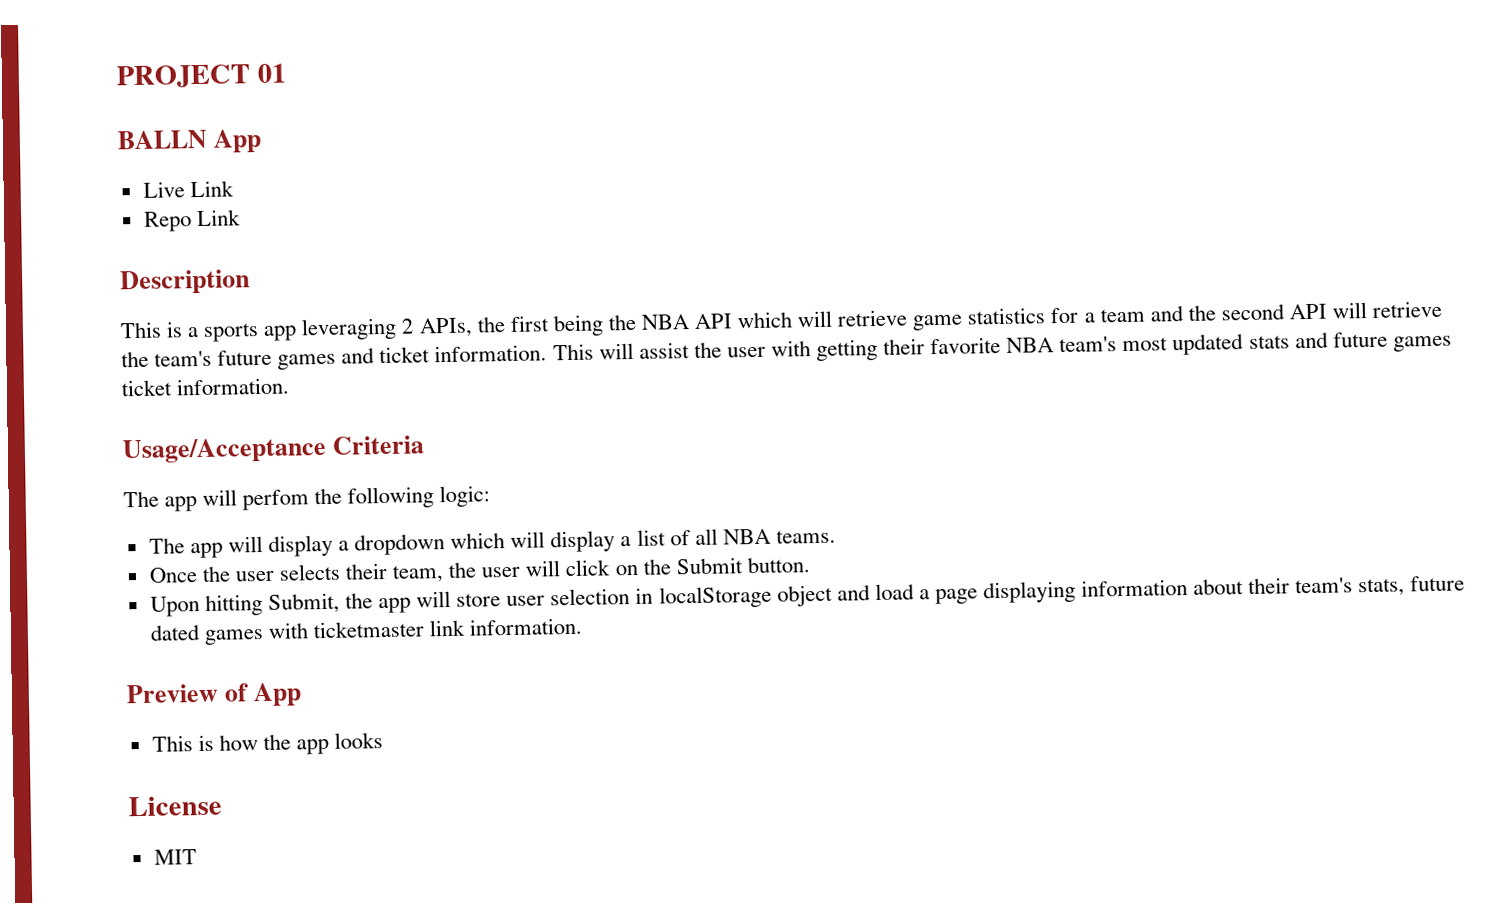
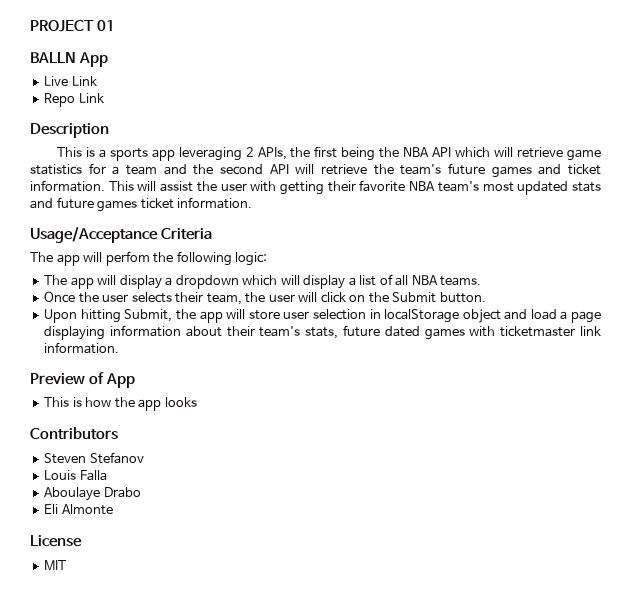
+ Contributors
+ Steven Stefanov
+ Louis Falla
+ Aboulaye Drabo
+ Eli Almonte

